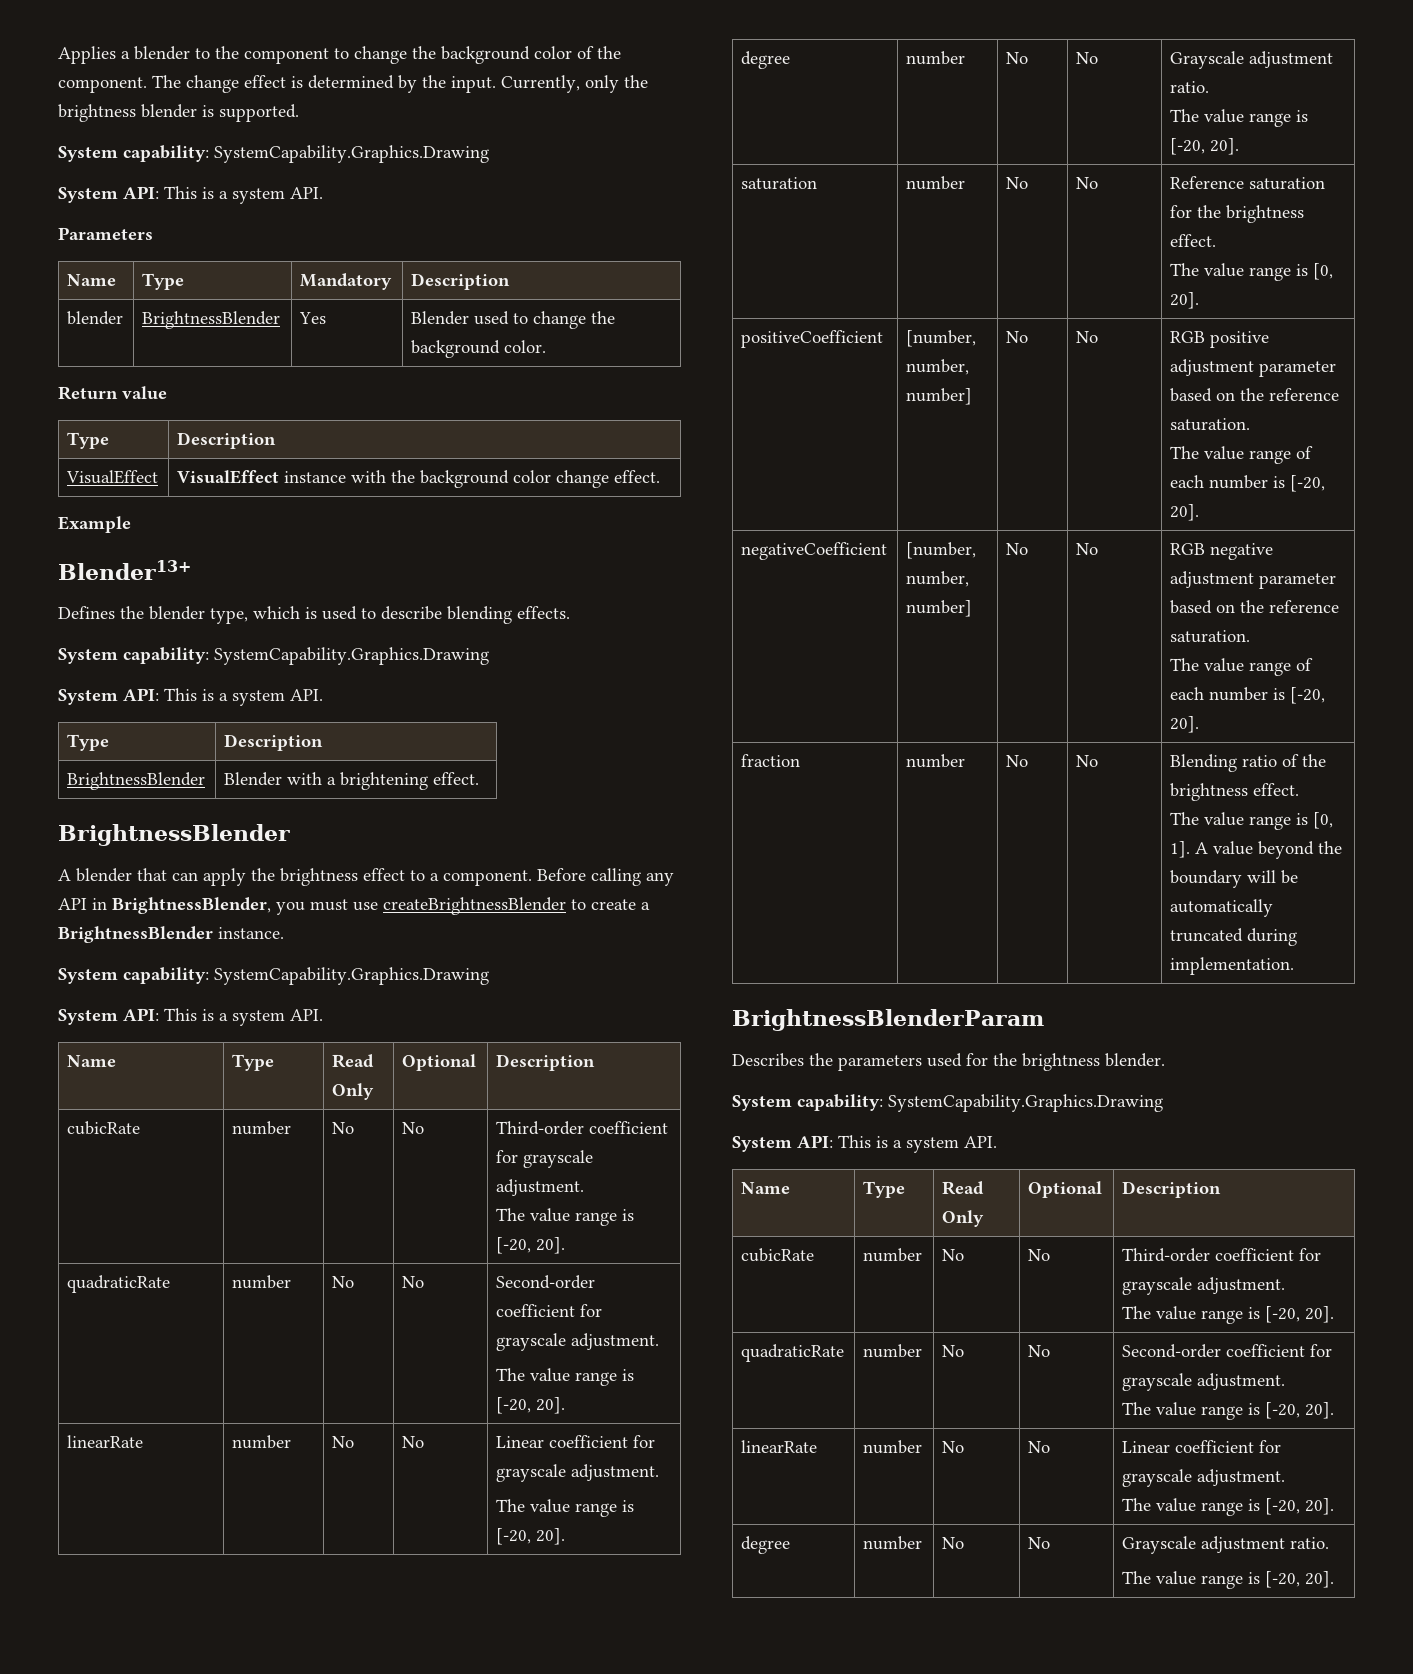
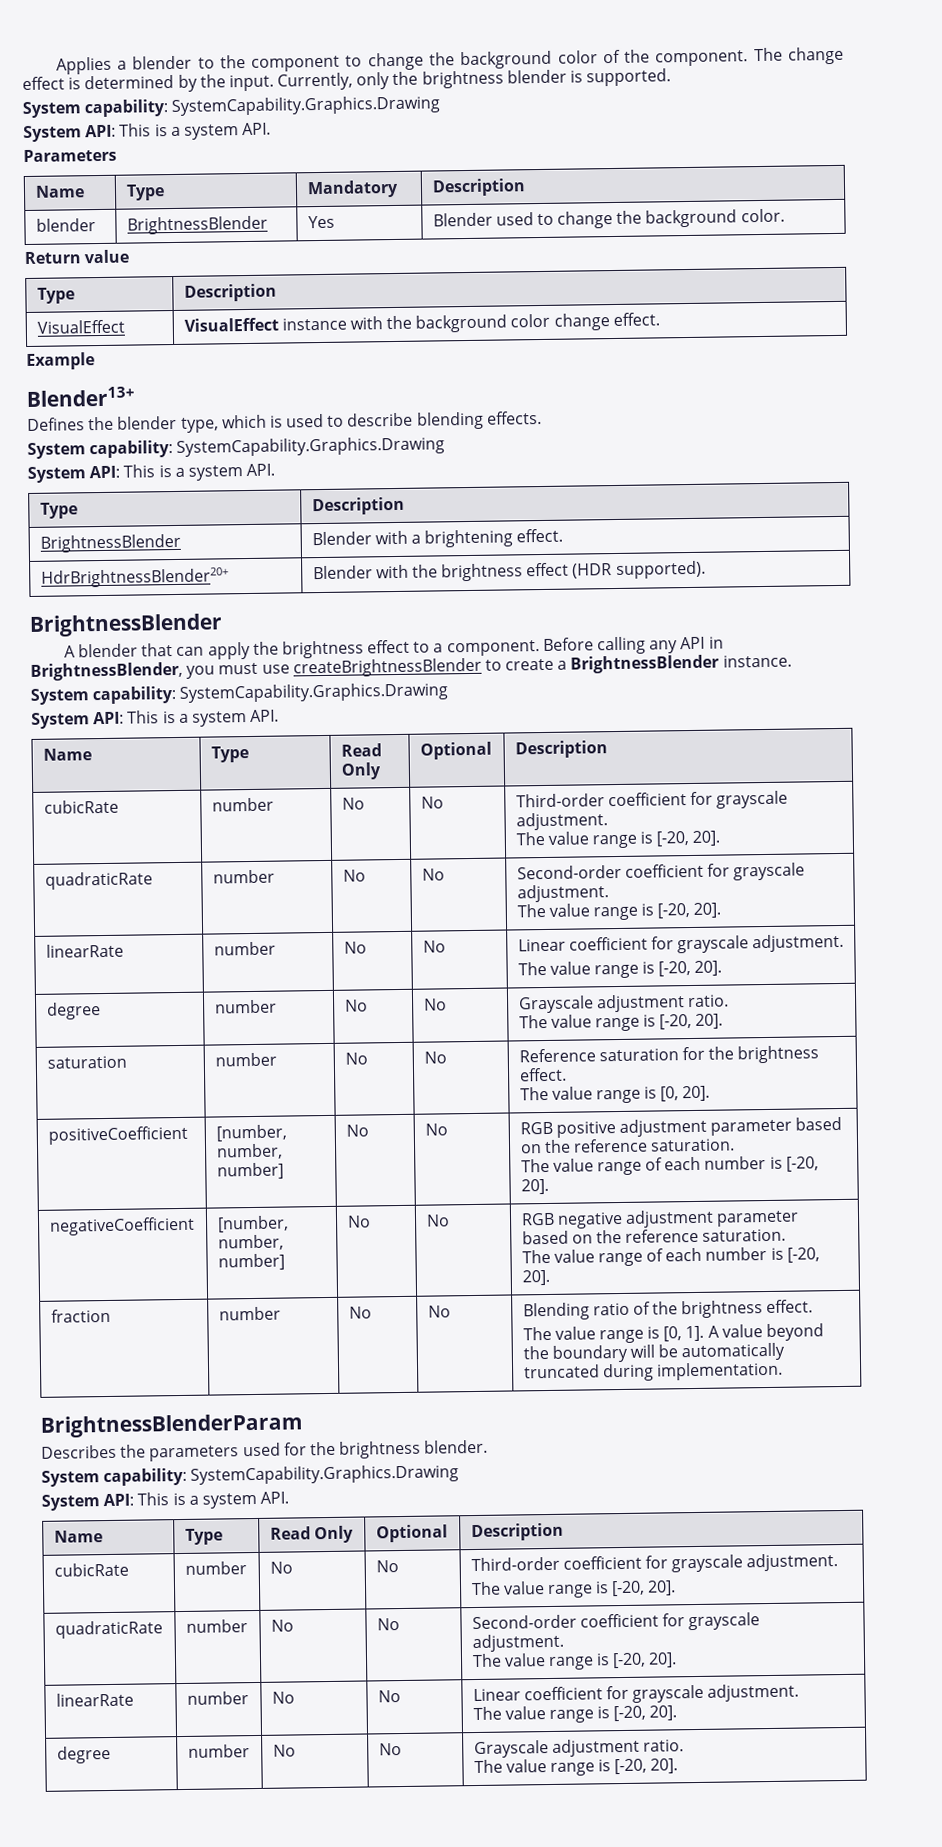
+ HdrBrightnessBlender20+ | Blender with the brightness effect (HDR supported).

